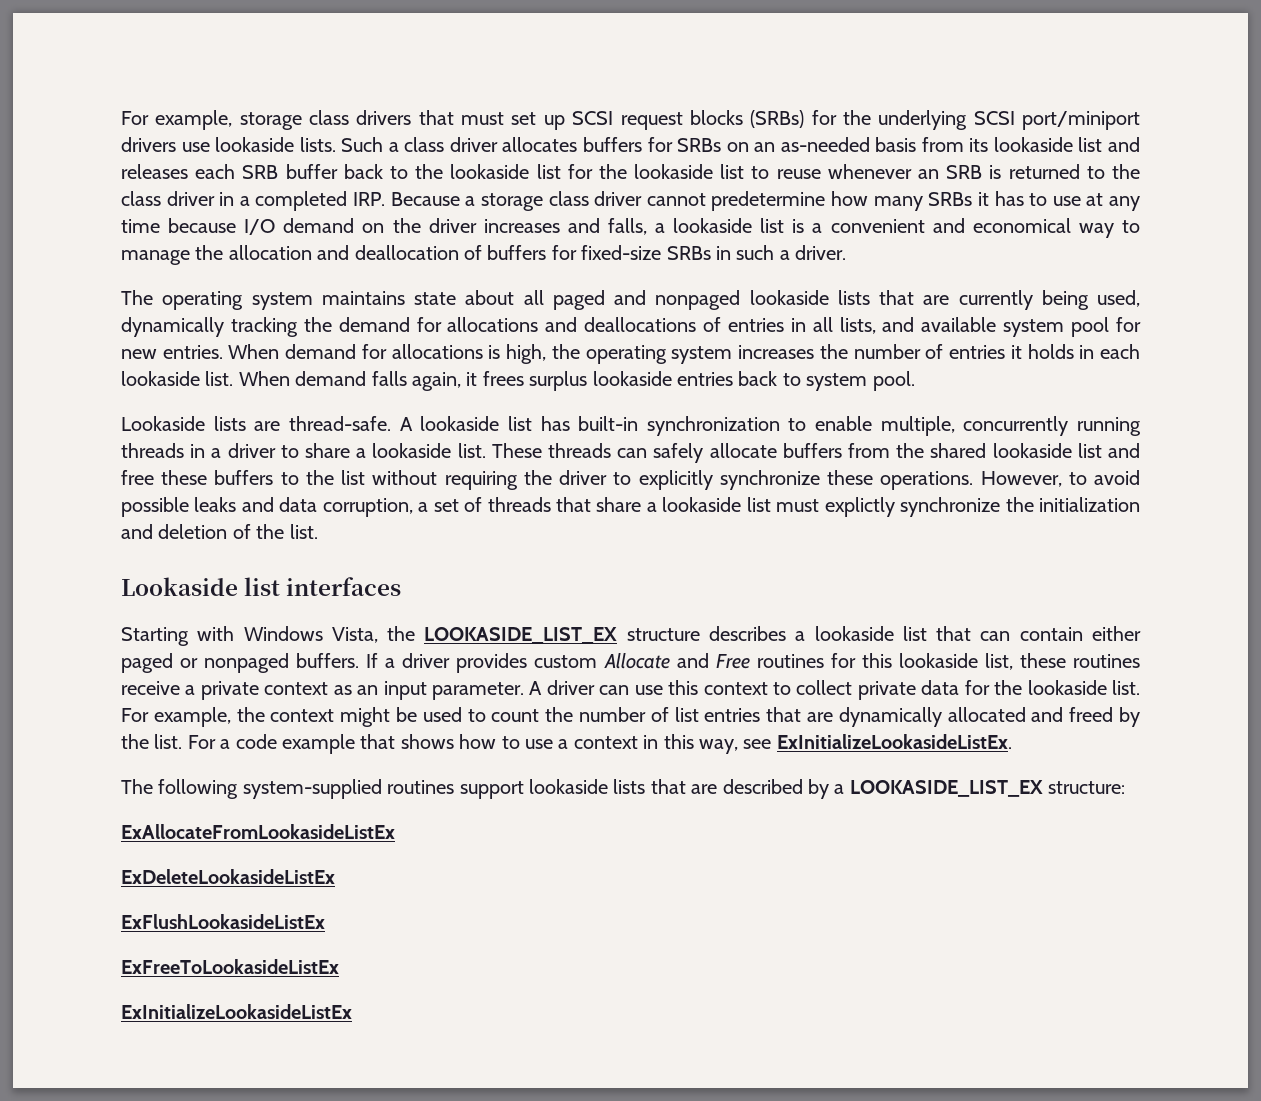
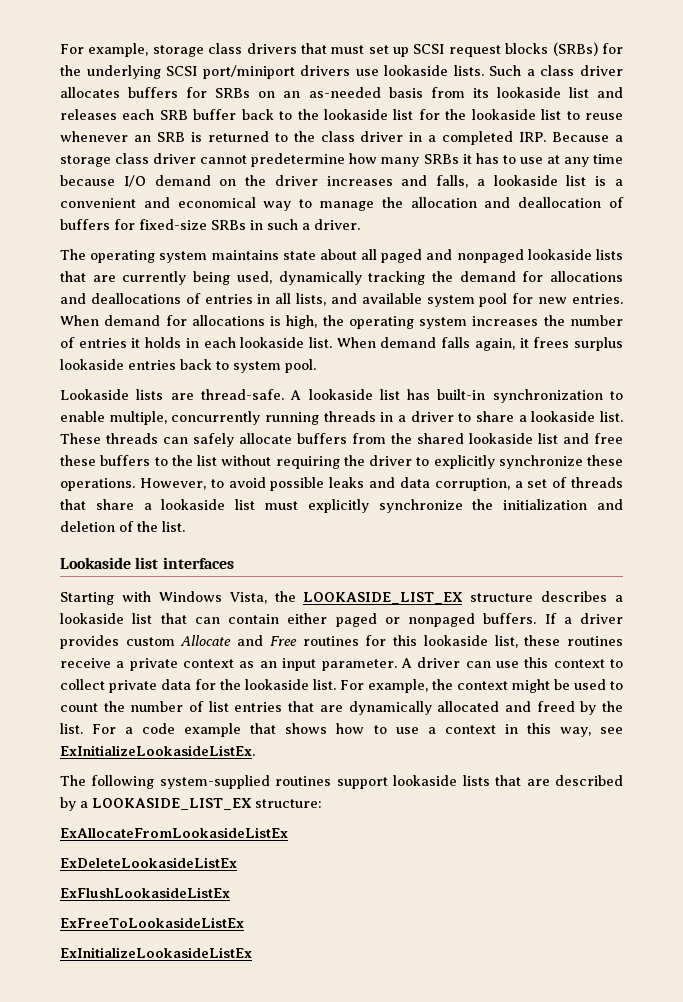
- However, to avoid possible leaks and data corruption, a set of threads that share a lookaside list must explictly synchronize the initialization and deletion of the list.
+ However, to avoid possible leaks and data corruption, a set of threads that share a lookaside list must explicitly synchronize the initialization and deletion of the list.

